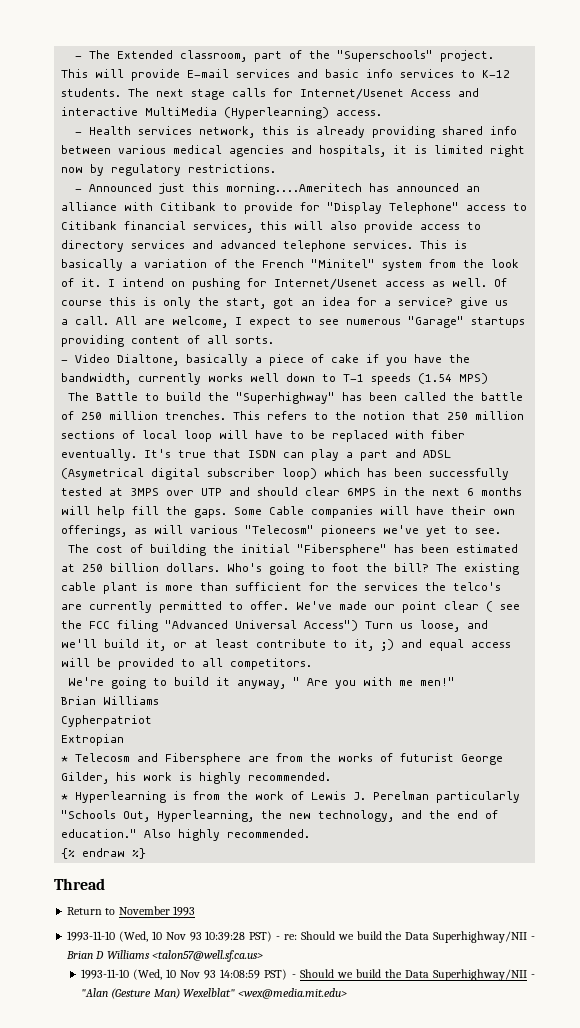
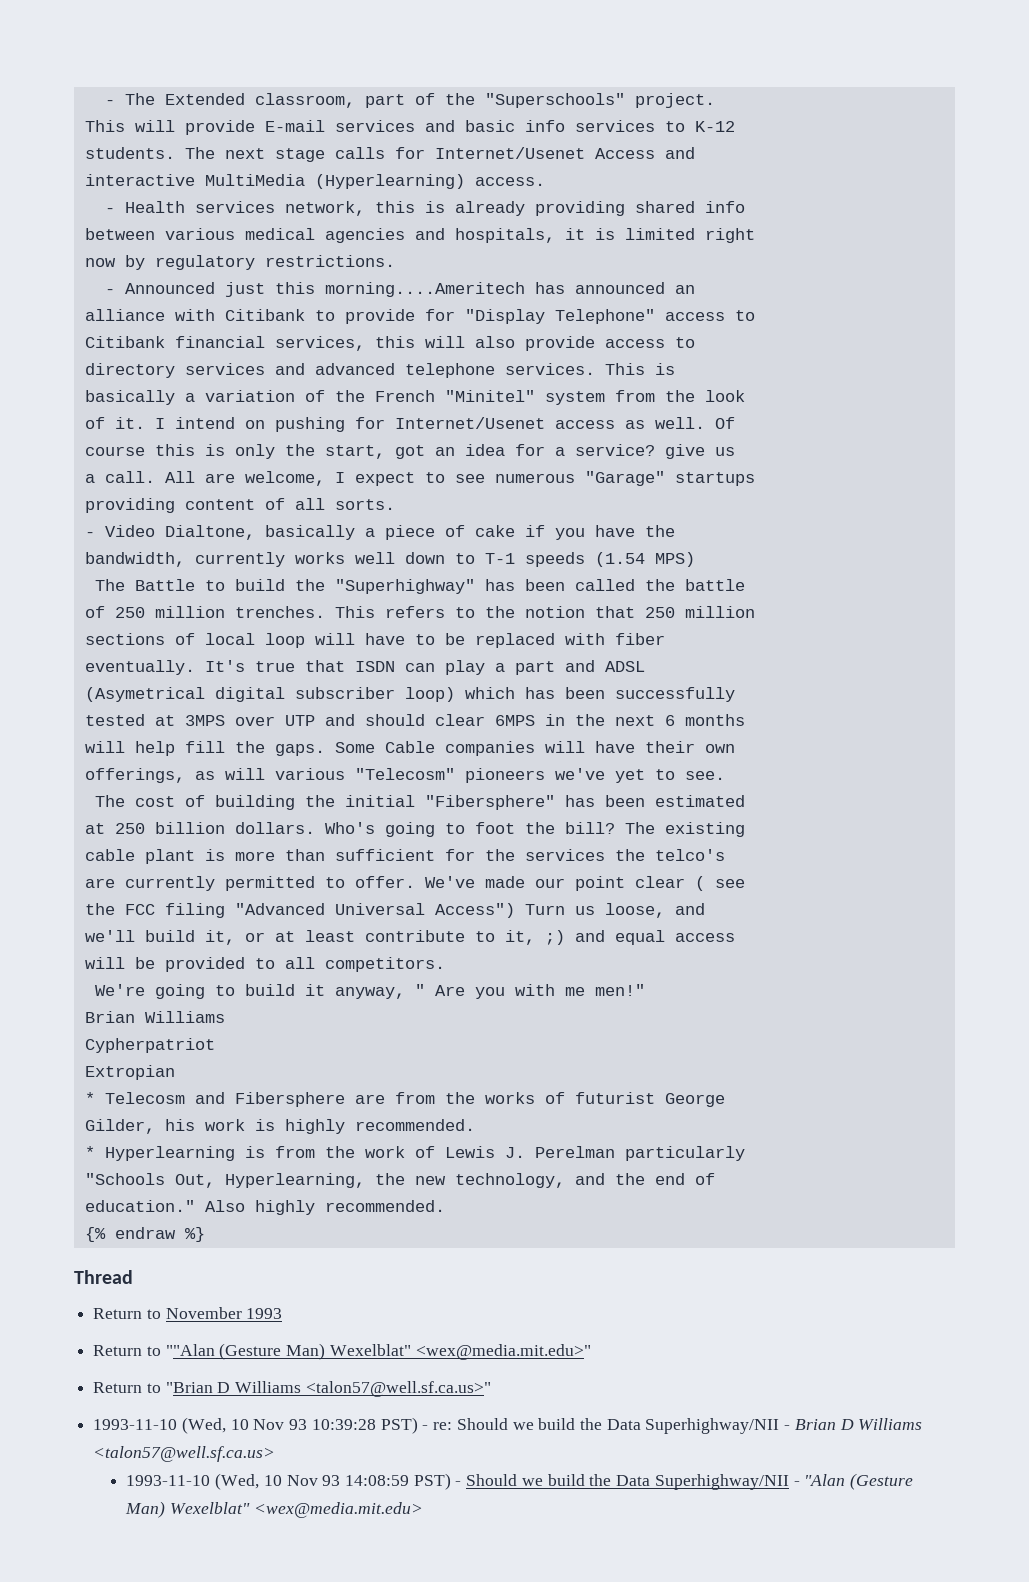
+ Return to ""Alan (Gesture Man) Wexelblat" <wex@media.mit.edu>"
+ Return to "Brian D Williams <talon57@well.sf.ca.us>"

